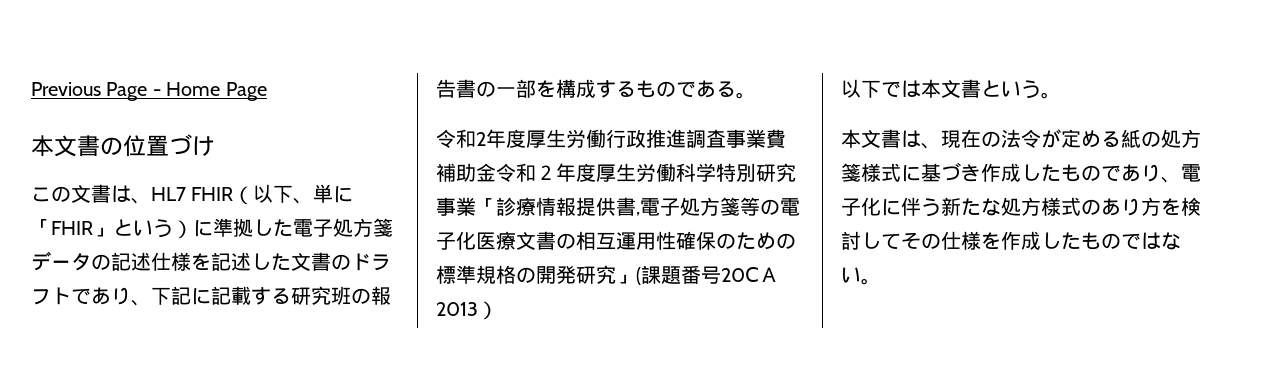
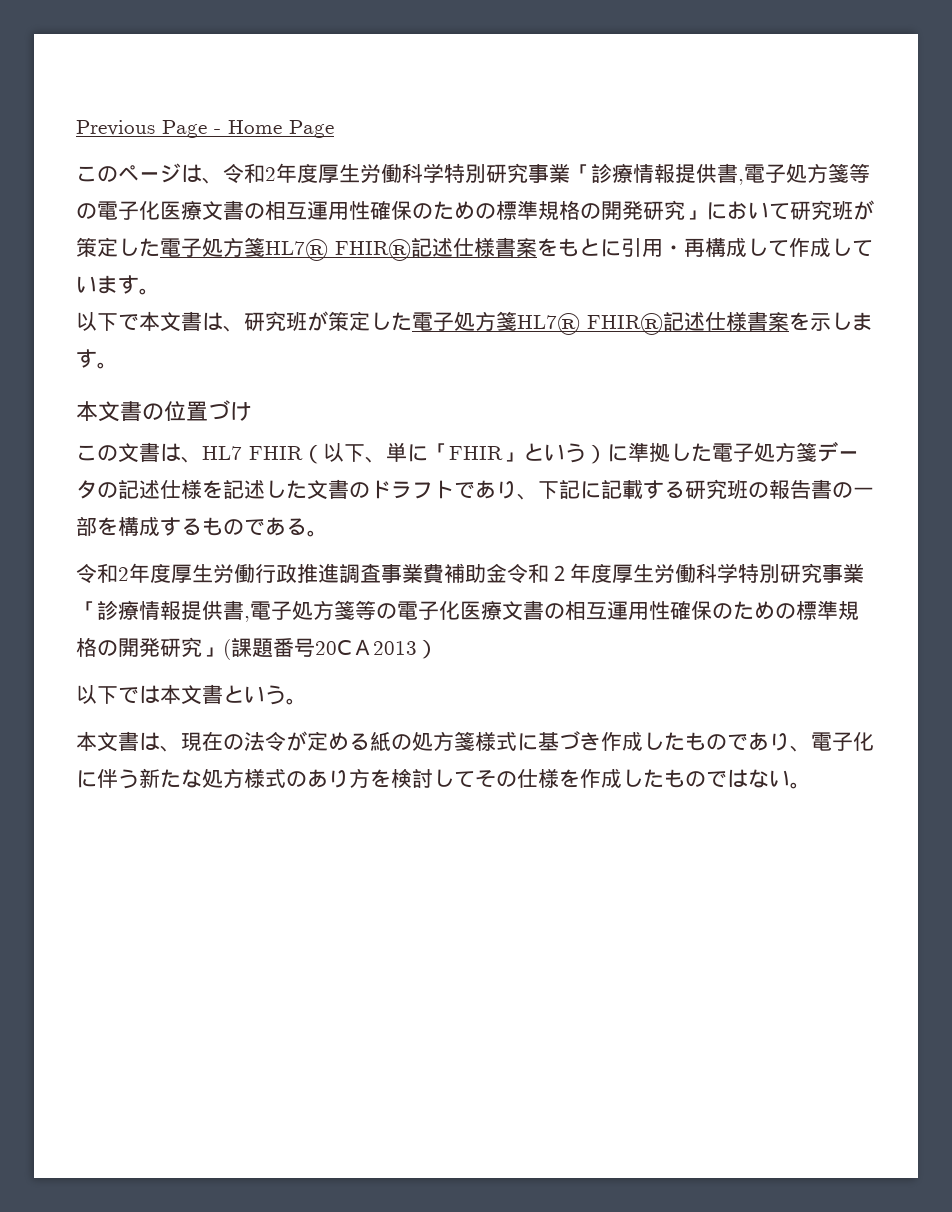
+ このページは、令和2年度厚生労働科学特別研究事業「診療情報提供書,電子処方箋等の電子化医療文書の相互運用性確保のための標準規格の開発研究」において研究班が策定した電子処方箋HL7® FHIR®記述仕様書案をもとに引用・再構成して作成しています。
+ 以下で本文書は、研究班が策定した電子処方箋HL7® FHIR®記述仕様書案を示します。

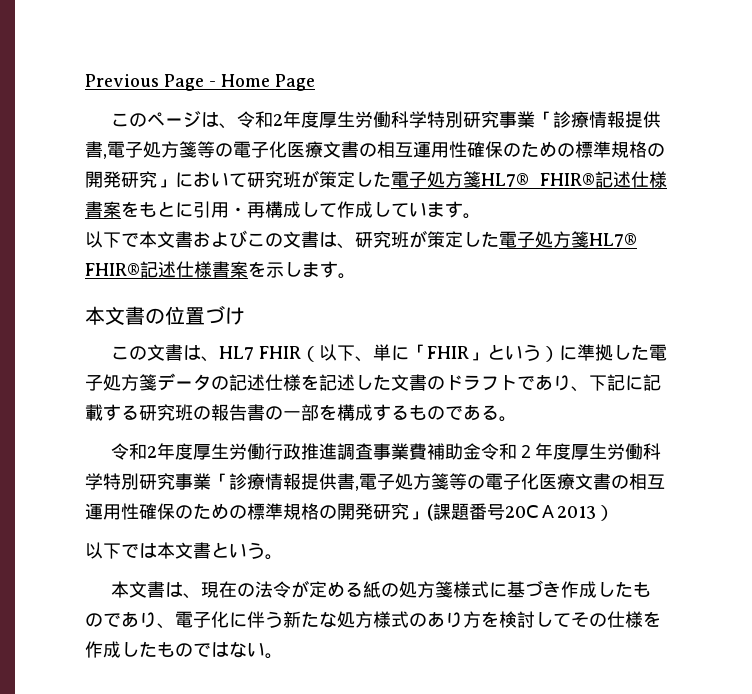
- 以下で本文書は、研究班が策定した電子処方箋HL7® FHIR®記述仕様書案を示します。
+ 以下で本文書およびこの文書は、研究班が策定した電子処方箋HL7® FHIR®記述仕様書案を示します。

